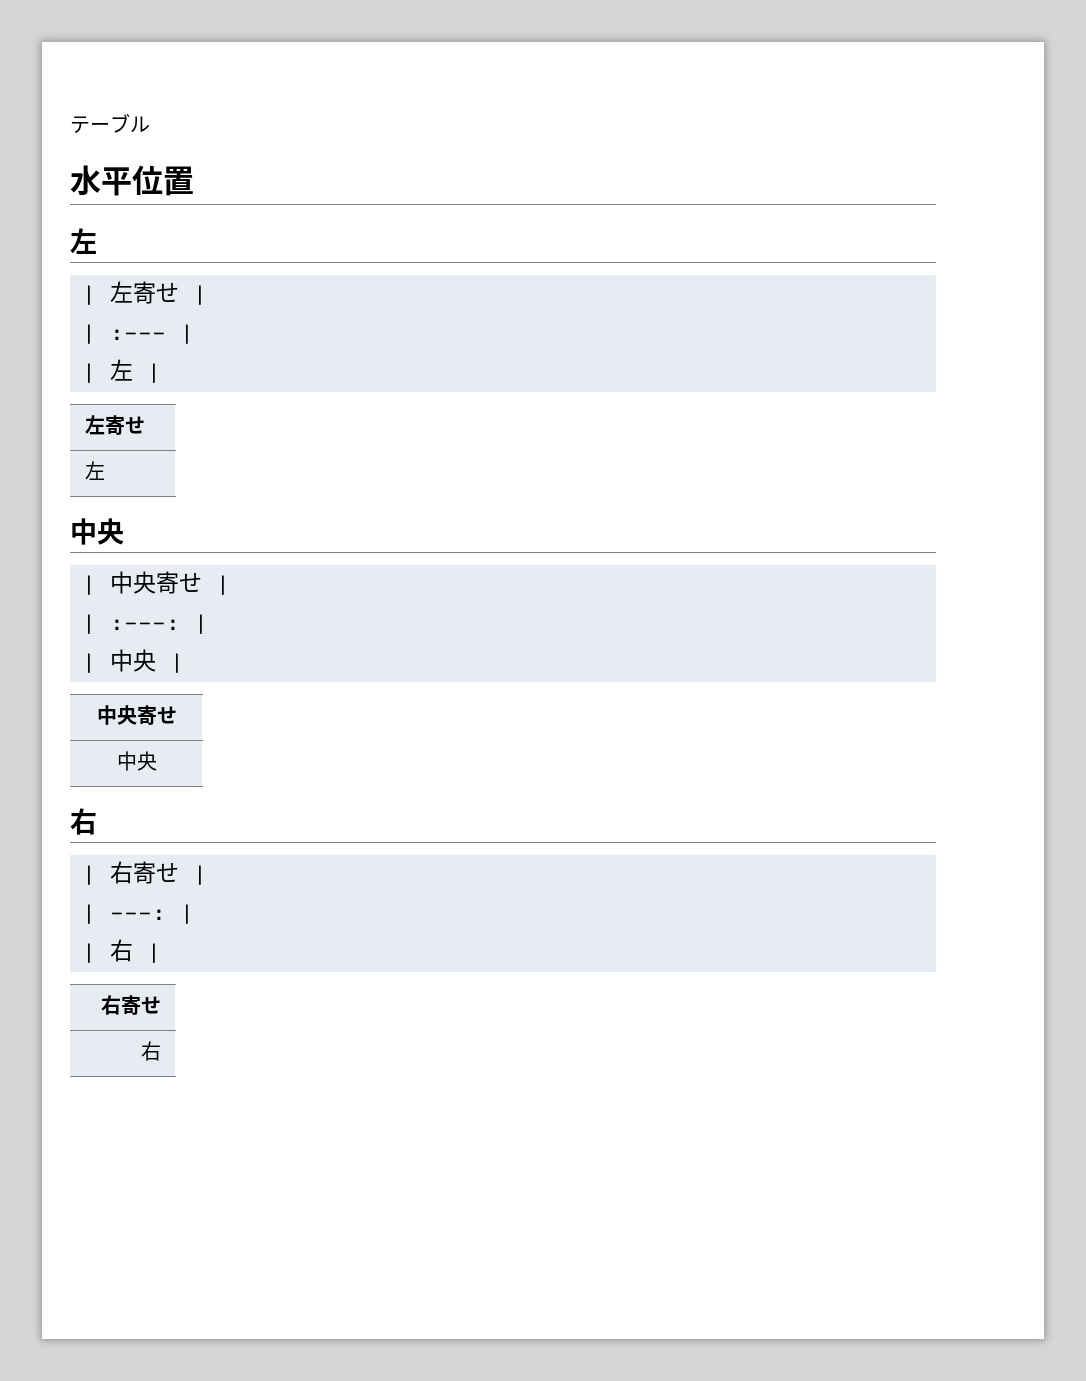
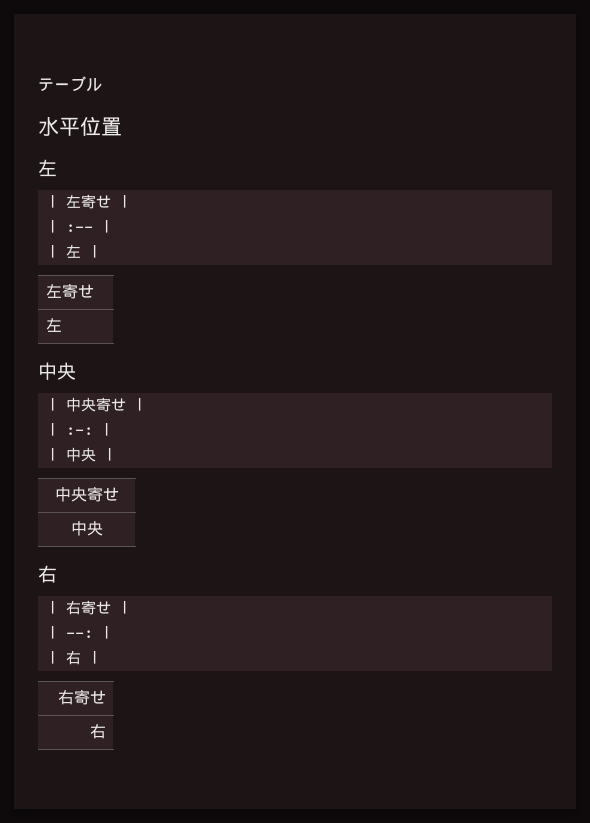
- | :--- |
+ | :-- |
- | :---: |
+ | :-: |
- | ---: |
+ | --: |

